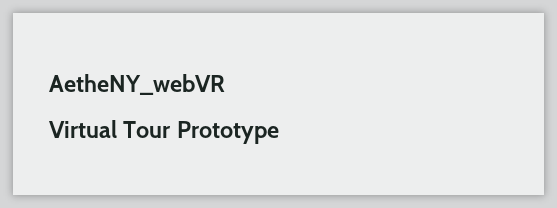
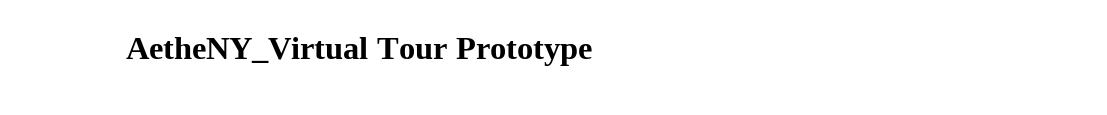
- AetheNY_webVR
- Virtual Tour Prototype
+ AetheNY_Virtual Tour Prototype

